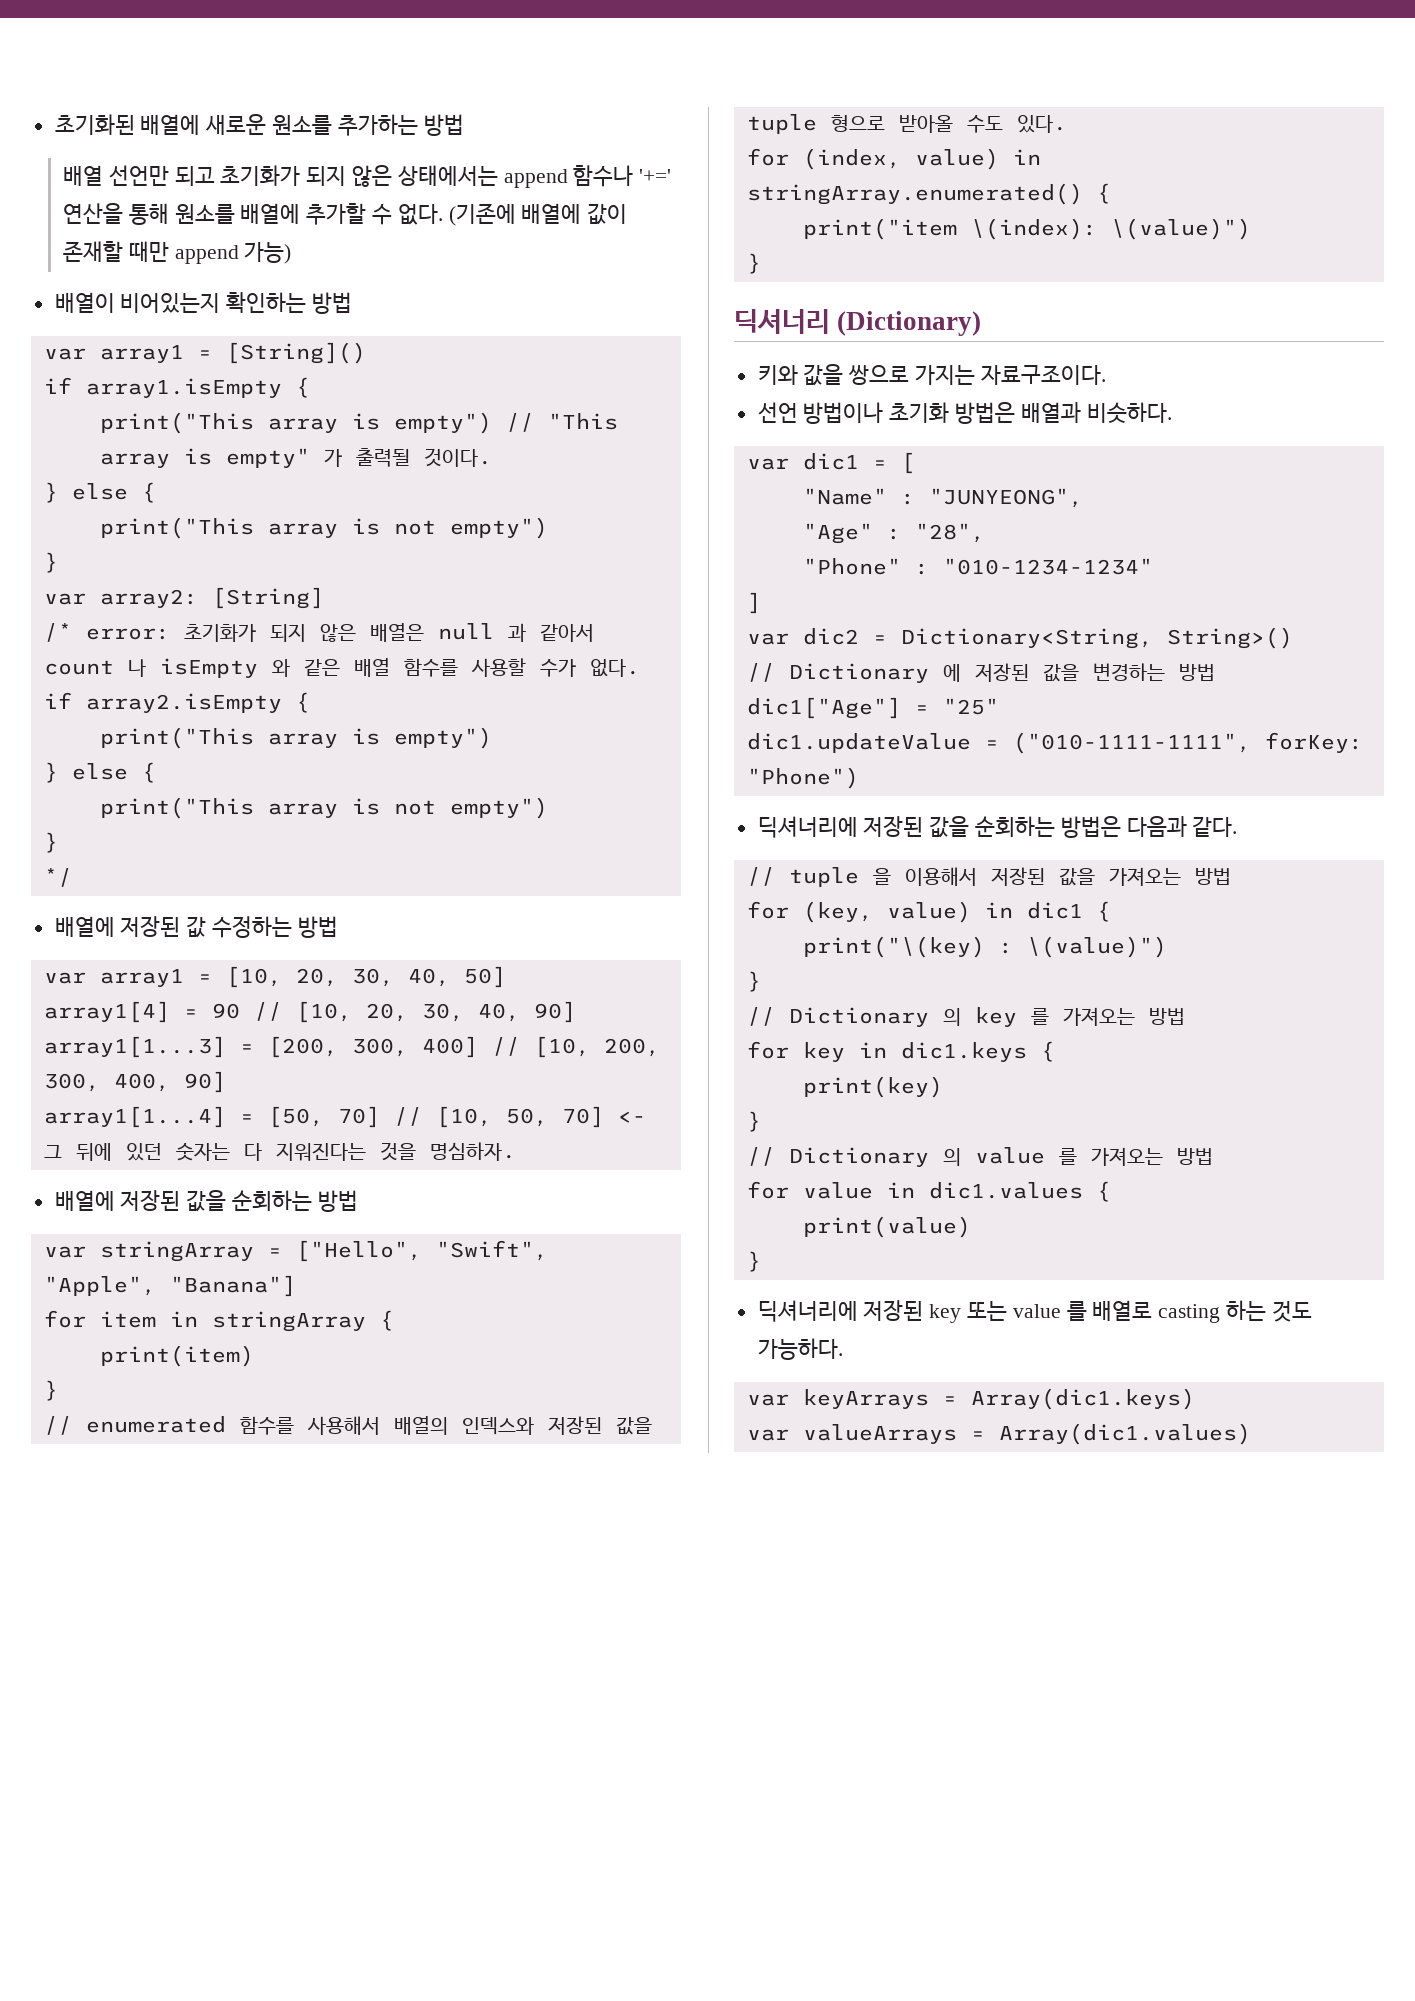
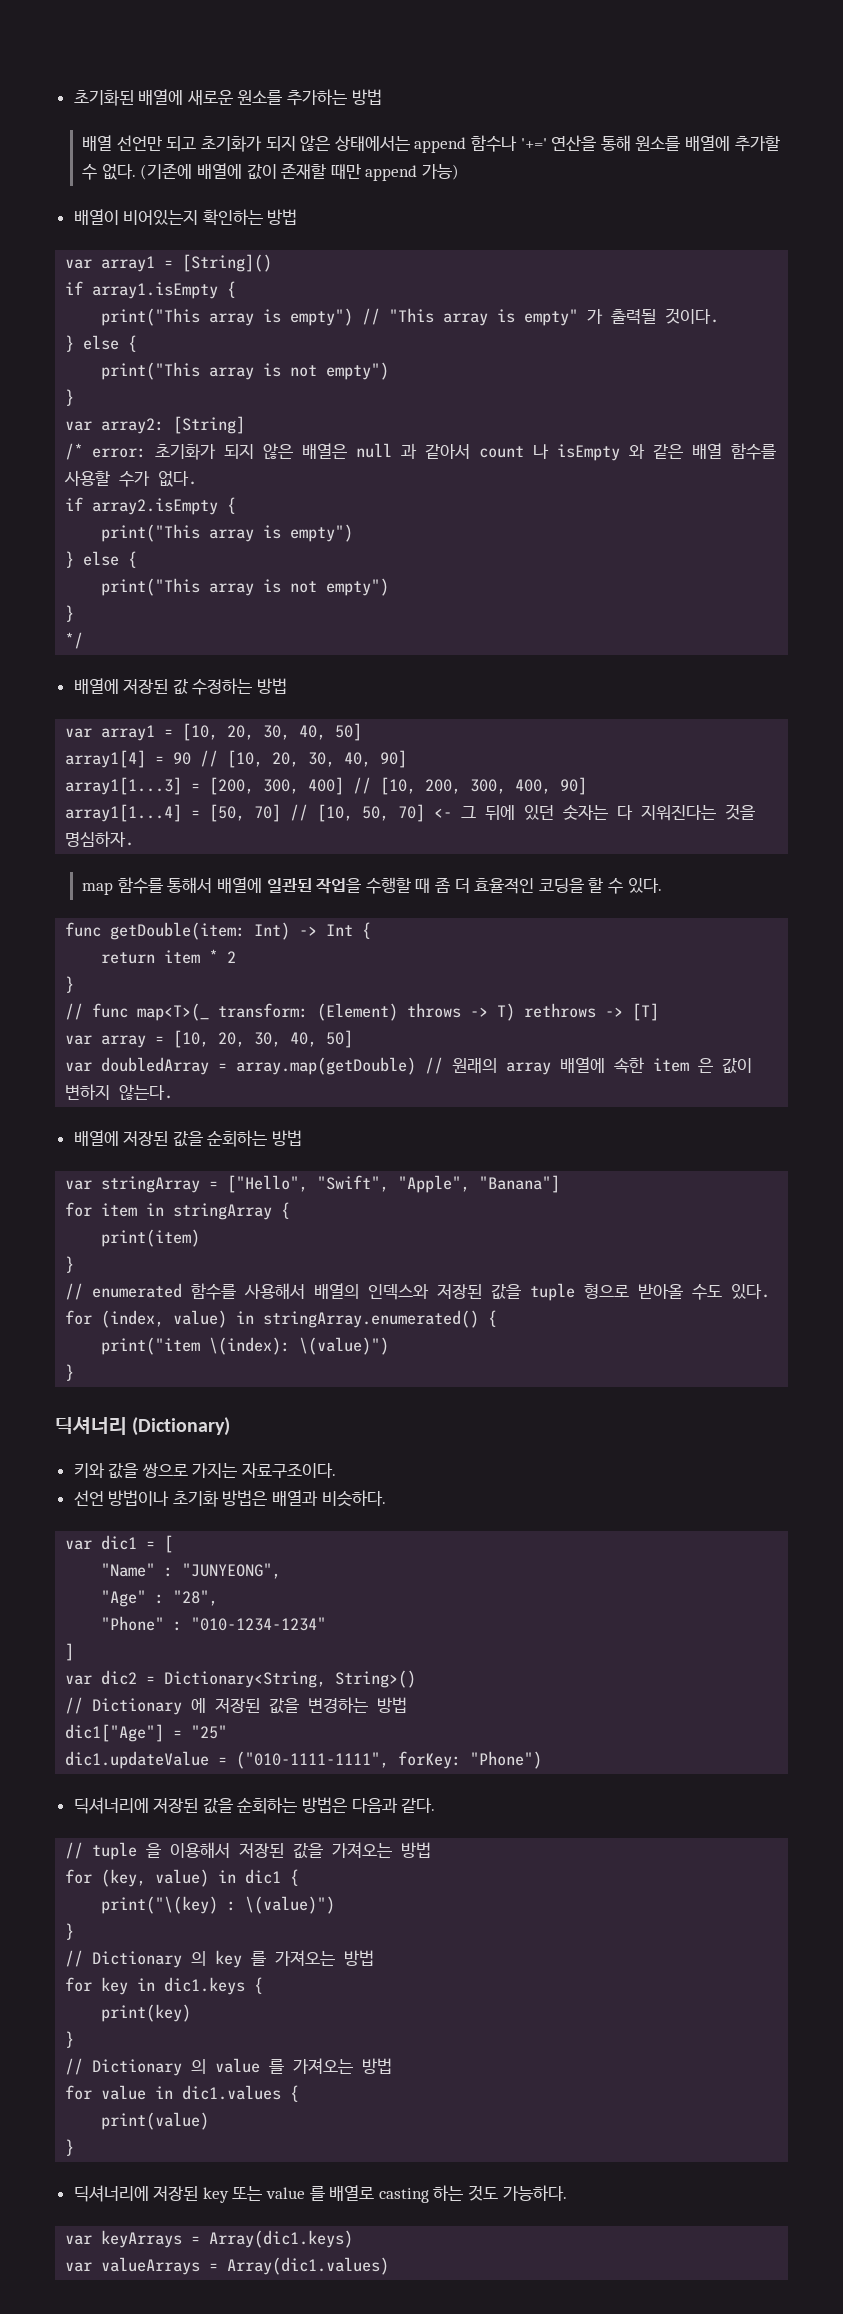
+ map 함수를 통해서 배열에 일관된 작업을 수행할 때 좀 더 효율적인 코딩을 할 수 있다.
+ func getDouble(item: Int) -> Int {
+ return item * 2
+ }
+ // func map<T>(_ transform: (Element) throws -> T) rethrows -> [T]
+ var array = [10, 20, 30, 40, 50]
+ var doubledArray = array.map(getDouble) // 원래의 array 배열에 속한 item 은 값이 변하지 않는다.

